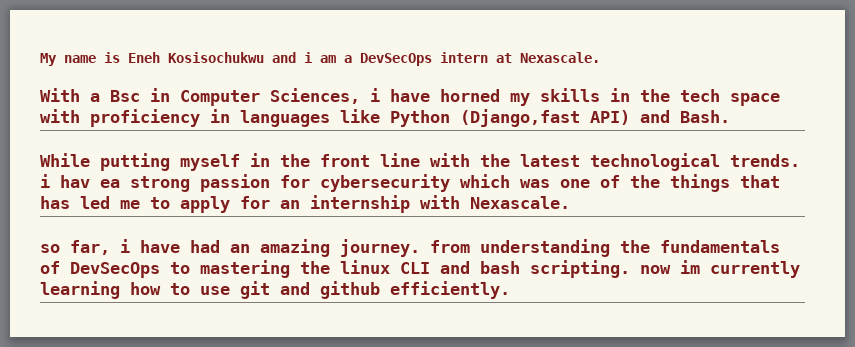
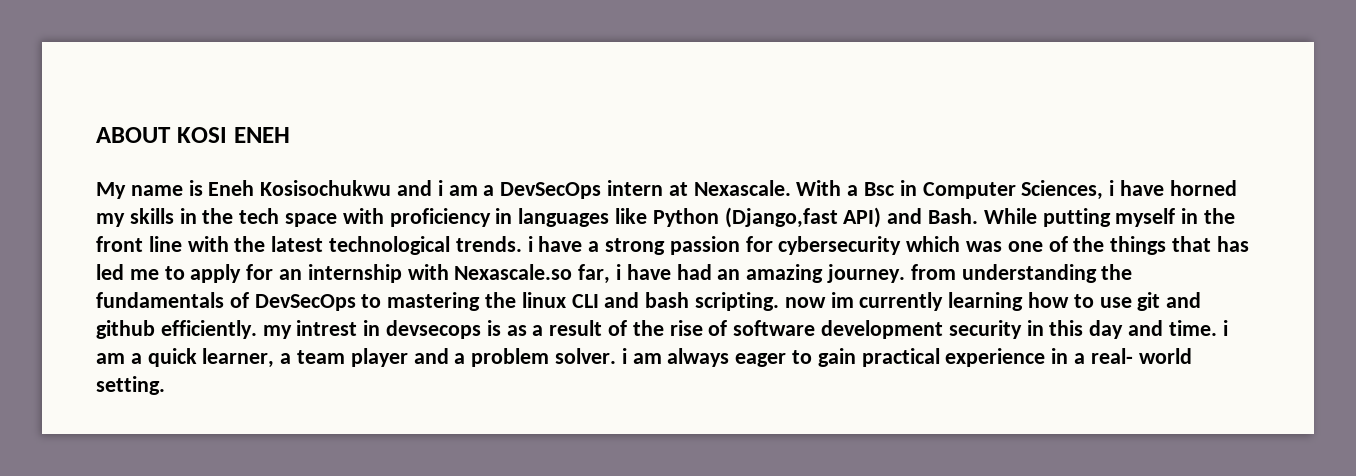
+ ABOUT KOSI ENEH
- My name is Eneh Kosisochukwu and i am a DevSecOps intern at Nexascale.
- With a Bsc in Computer Sciences, i have horned my skills in the tech space with proficiency in languages like Python (Django,fast API) and Bash.
- While putting myself in the front line with the latest technological trends. i hav ea strong passion for cybersecurity which was one of the things that has led me to apply for an internship with Nexascale.
- so far, i have had an amazing journey. from understanding the fundamentals of DevSecOps to mastering the linux CLI and bash scripting. now im currently learning how to use git and github efficiently.
+ My name is Eneh Kosisochukwu and i am a DevSecOps intern at Nexascale. With a Bsc in Computer Sciences, i have horned my skills in the tech space with proficiency in languages like Python (Django,fast API) and Bash. While putting myself in the front line with the latest technological trends. i have a strong passion for cybersecurity which was one of the things that has led me to apply for an internship with Nexascale.so far, i have had an amazing journey. from understanding the fundamentals of DevSecOps to mastering the linux CLI and bash scripting. now im currently learning how to use git and github efficiently. my intrest in devsecops is as a result of the rise of software development security in this day and time. i am a quick learner, a team player and a problem solver. i am always eager to gain practical experience in a real- world setting.

